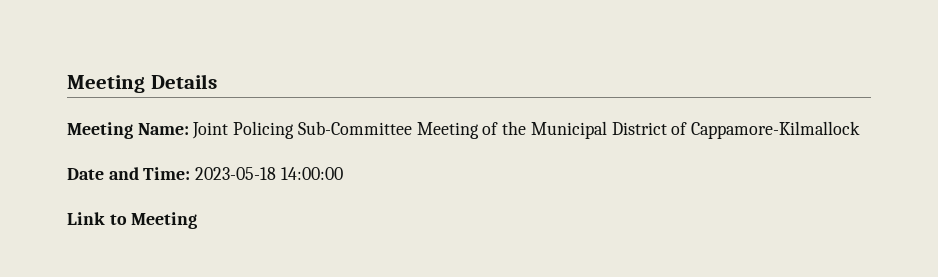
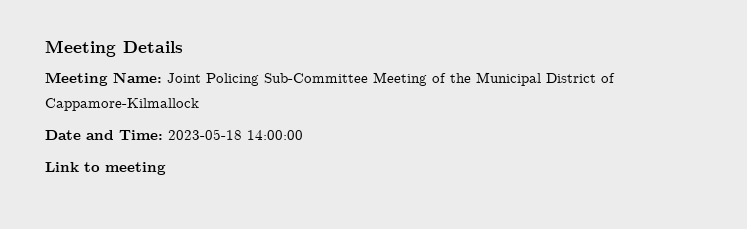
- Link to Meeting
+ Link to meeting

